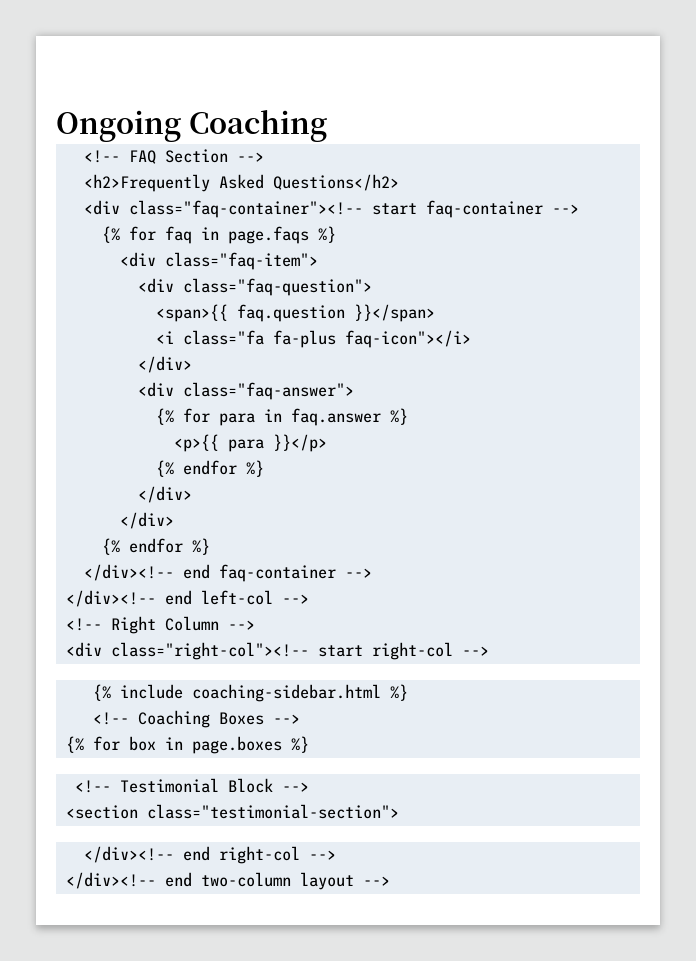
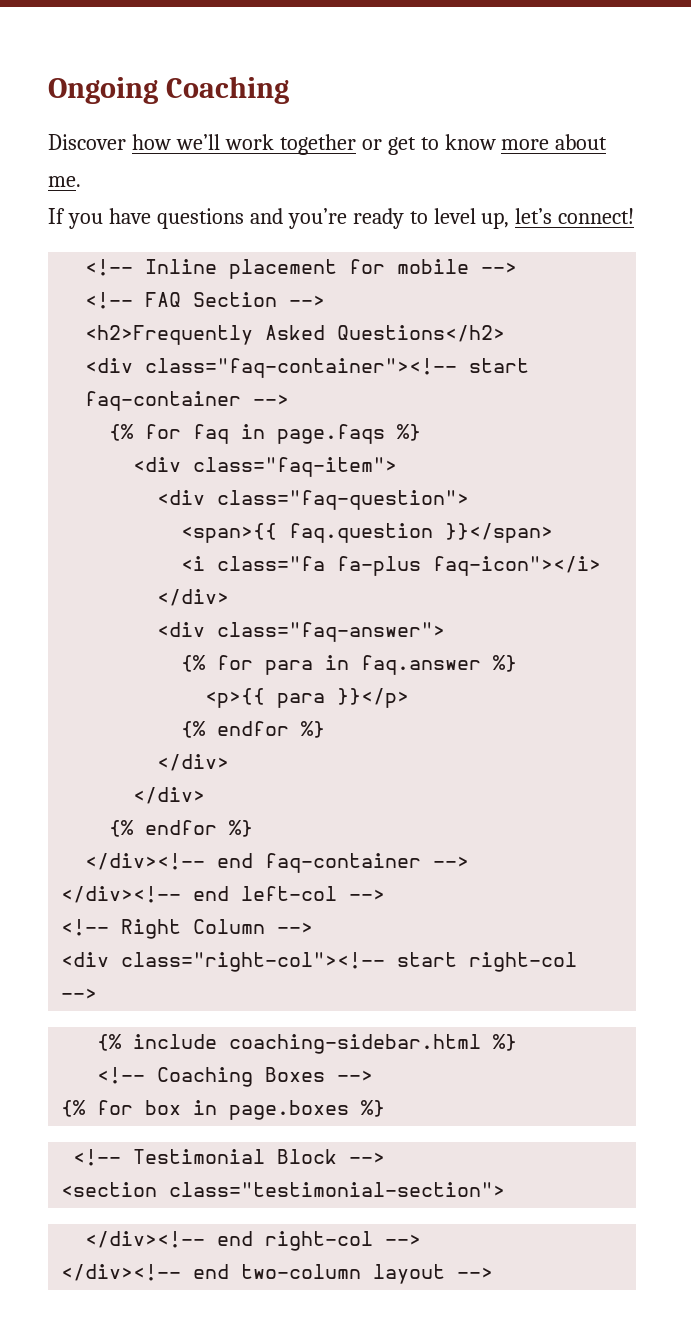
+ Discover how we’ll work together or get to know more about me.
+ If you have questions and you’re ready to level up, let’s connect!
+ <!-- Inline placement for mobile -->

